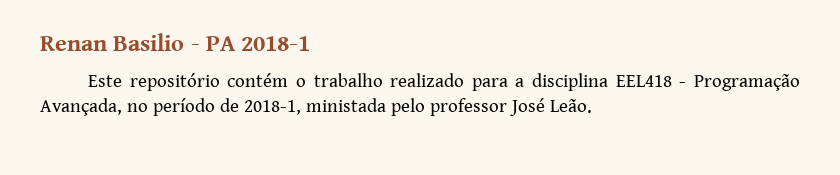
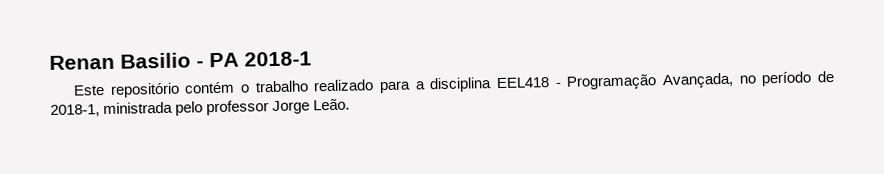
- Este repositório contém o trabalho realizado para a disciplina EEL418 - Programação Avançada, no período de 2018-1, ministada pelo professor José Leão.
+ Este repositório contém o trabalho realizado para a disciplina EEL418 - Programação Avançada, no período de 2018-1, ministrada pelo professor Jorge Leão.

